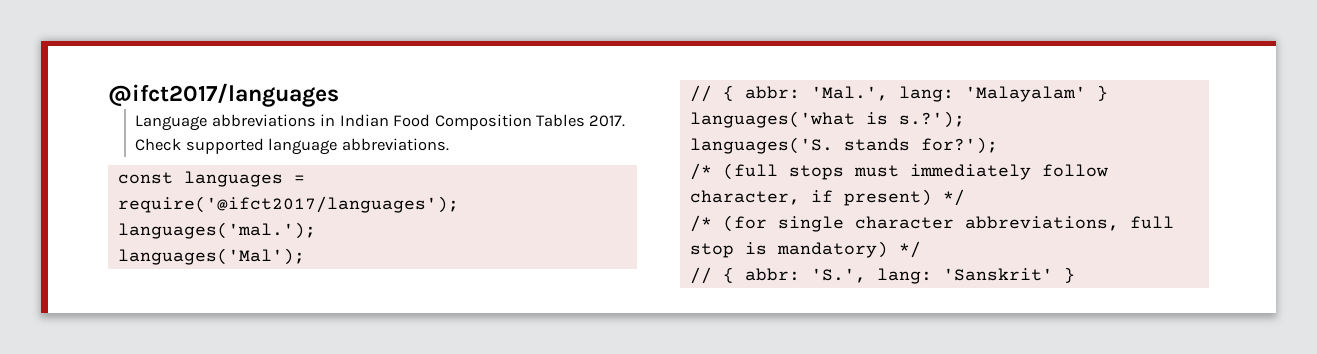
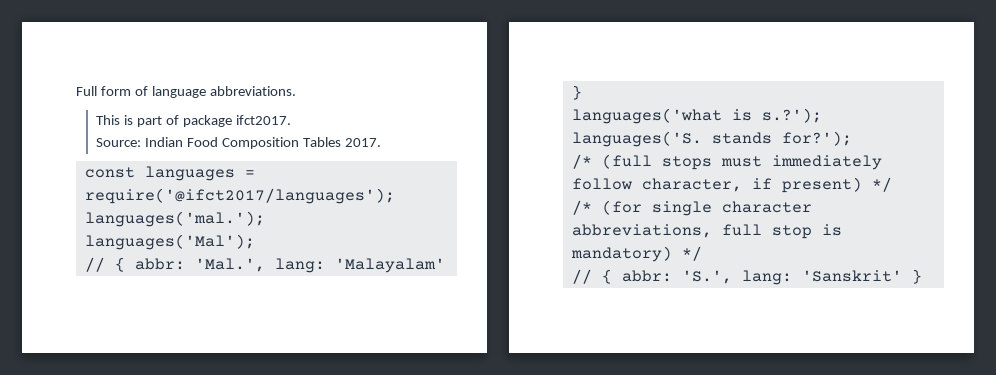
- @ifct2017/languages
- Language abbreviations in Indian Food Composition Tables 2017. Check supported language abbreviations.
+ Full form of language abbreviations.
+ This is part of package ifct2017.
+ Source: Indian Food Composition Tables 2017.

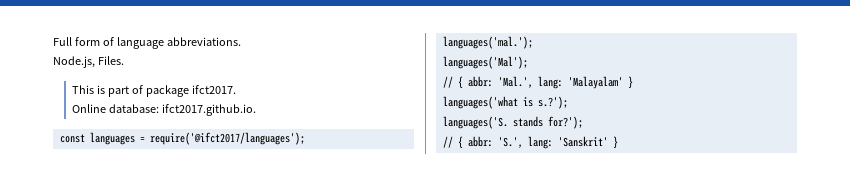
+ Node.js, Files.
- Source: Indian Food Composition Tables 2017.
+ Online database: ifct2017.github.io.
- /* (full stops must immediately follow character, if present) */
- /* (for single character abbreviations, full stop is mandatory) */

